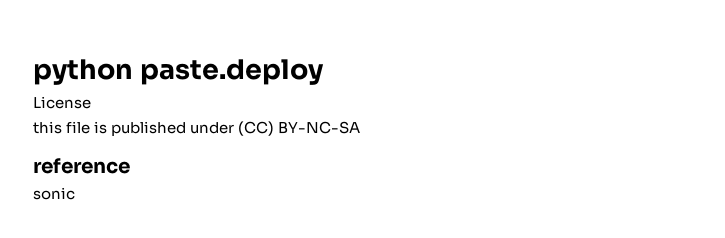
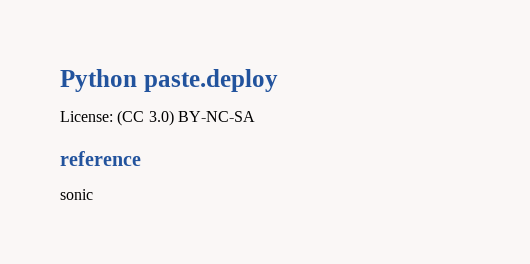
- python paste.deploy
+ Python paste.deploy
- License
- this file is published under (CC) BY-NC-SA
+ License: (CC 3.0) BY-NC-SA

